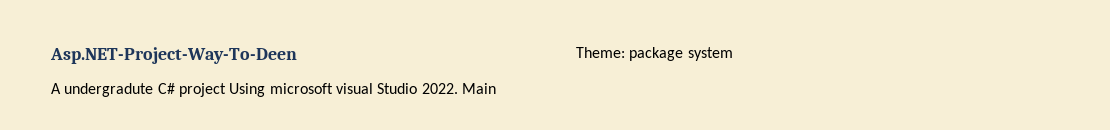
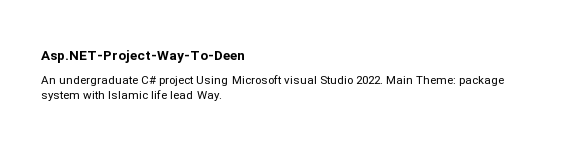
- A undergradute C# project Using microsoft visual Studio 2022.
+ An undergraduate C# project Using Microsoft visual Studio 2022.
- Main Theme: package system
+ Main Theme: package system with Islamic life lead Way.

